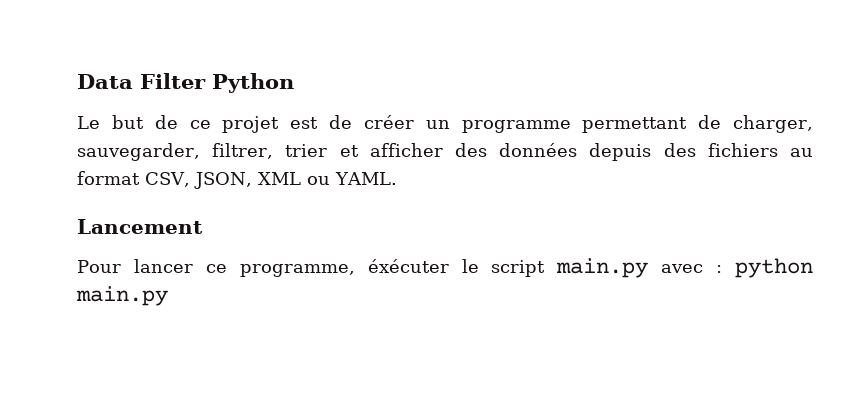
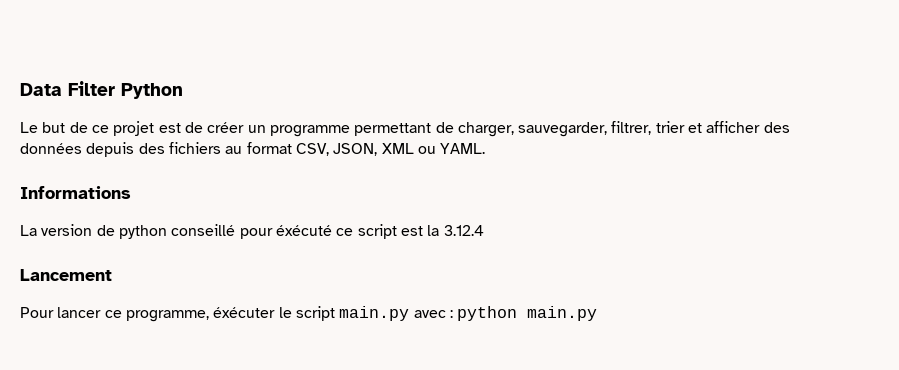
+ Informations
+ La version de python conseillé pour éxécuté ce script est la 3.12.4

